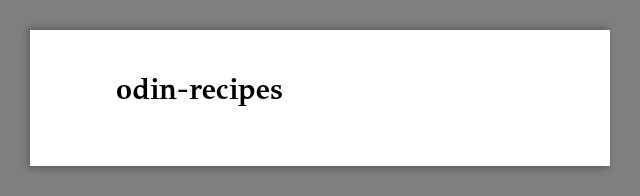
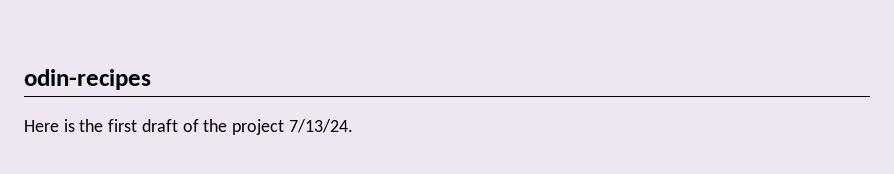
+ Here is the first draft of the project 7/13/24.

